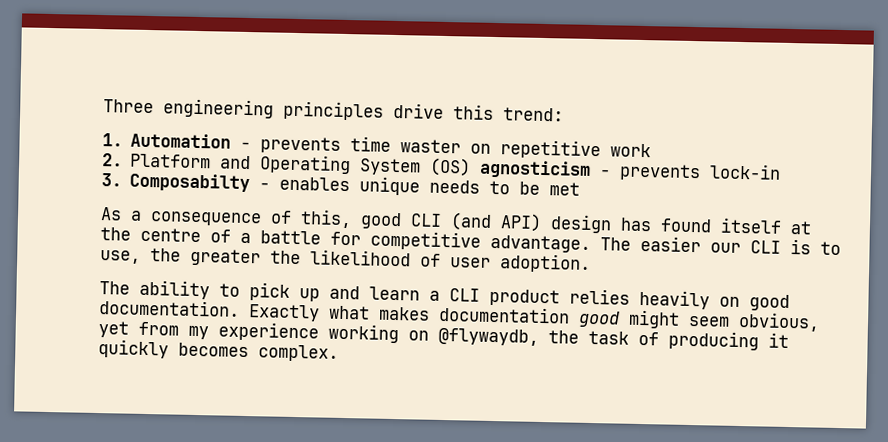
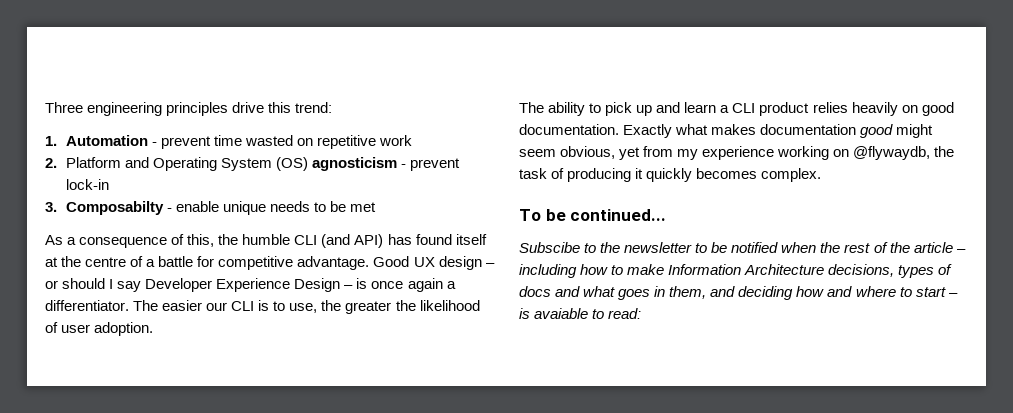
- 1. Automation - prevents time waster on repetitive work
+ 1. Automation - prevent time wasted on repetitive work
- 2. Platform and Operating System (OS) agnosticism - prevents lock-in
+ 2. Platform and Operating System (OS) agnosticism - prevent lock-in
- 3. Composabilty - enables unique needs to be met
+ 3. Composabilty - enable unique needs to be met
- As a consequence of this, good CLI (and API) design has found itself at the centre of a battle for competitive advantage.
+ As a consequence of this, the humble CLI (and API) has found itself at the centre of a battle for competitive advantage.
+ Good UX design – or should I say Developer Experience Design – is once again a differentiator.
+ To be continued...
+ Subscibe to the newsletter to be notified when the rest of the article – including how to make Information Architecture decisions, types of docs and what goes in them, and deciding how and where to start – is avaiable to read:

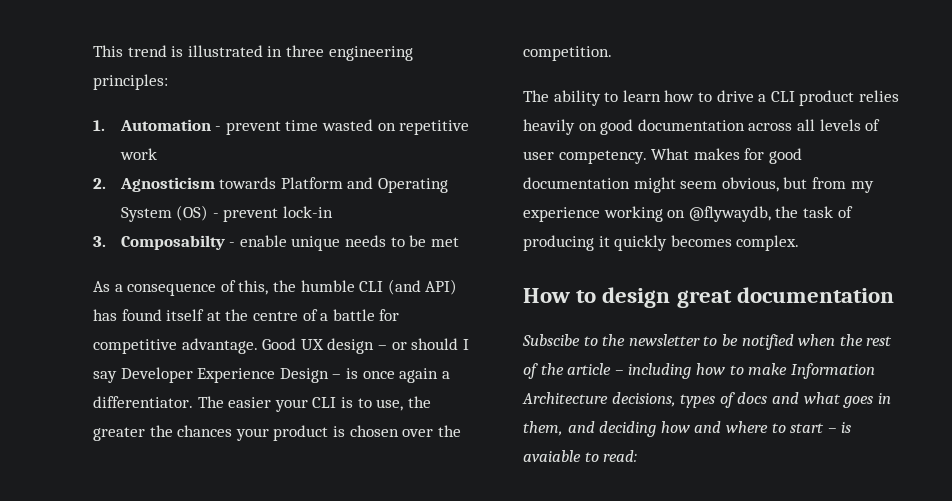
- Three engineering principles drive this trend:
+ This trend is illustrated in three engineering principles:
- 2. Platform and Operating System (OS) agnosticism - prevent lock-in
+ 2. Agnosticism towards Platform and Operating System (OS) - prevent lock-in
- The easier our CLI is to use, the greater the likelihood of user adoption.
+ The easier your CLI is to use, the greater the chances your product is chosen over the competition.
- The ability to pick up and learn a CLI product relies heavily on good documentation. Exactly what makes documentation good might seem obvious, yet from my experience working on @flywaydb, the task of producing it quickly becomes complex.
+ The ability to learn how to drive a CLI product relies heavily on good documentation across all levels of user competency. What makes for good documentation might seem obvious, but from my experience working on @flywaydb, the task of producing it quickly becomes complex.
- To be continued...
+ How to design great documentation

